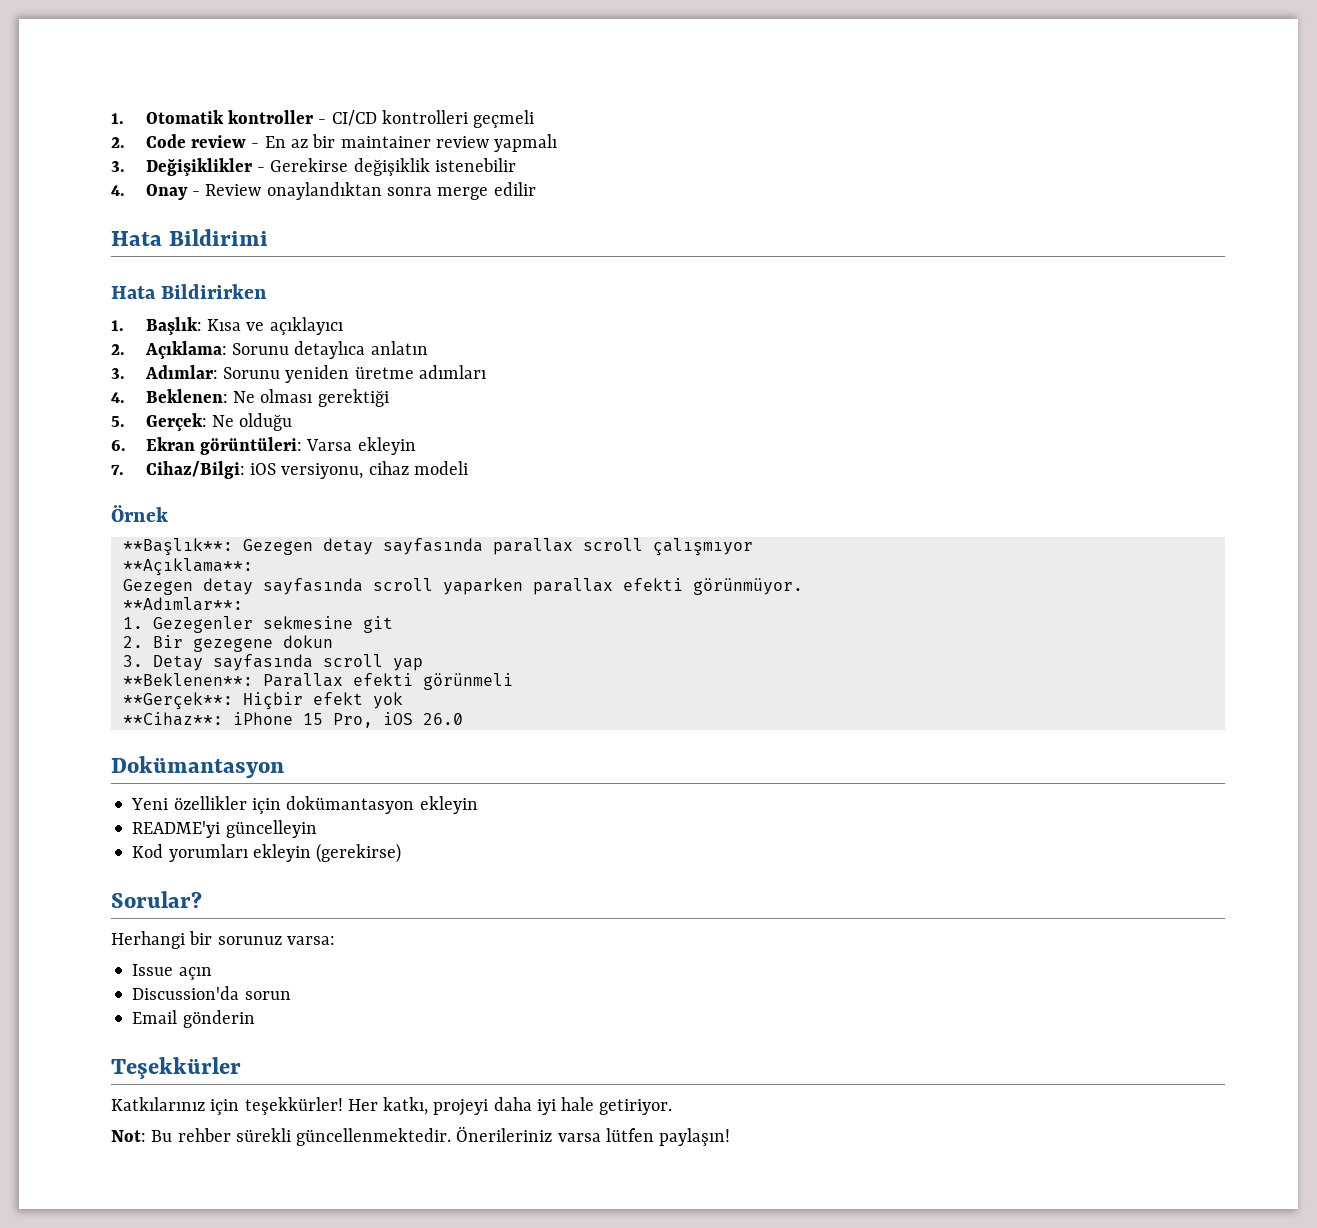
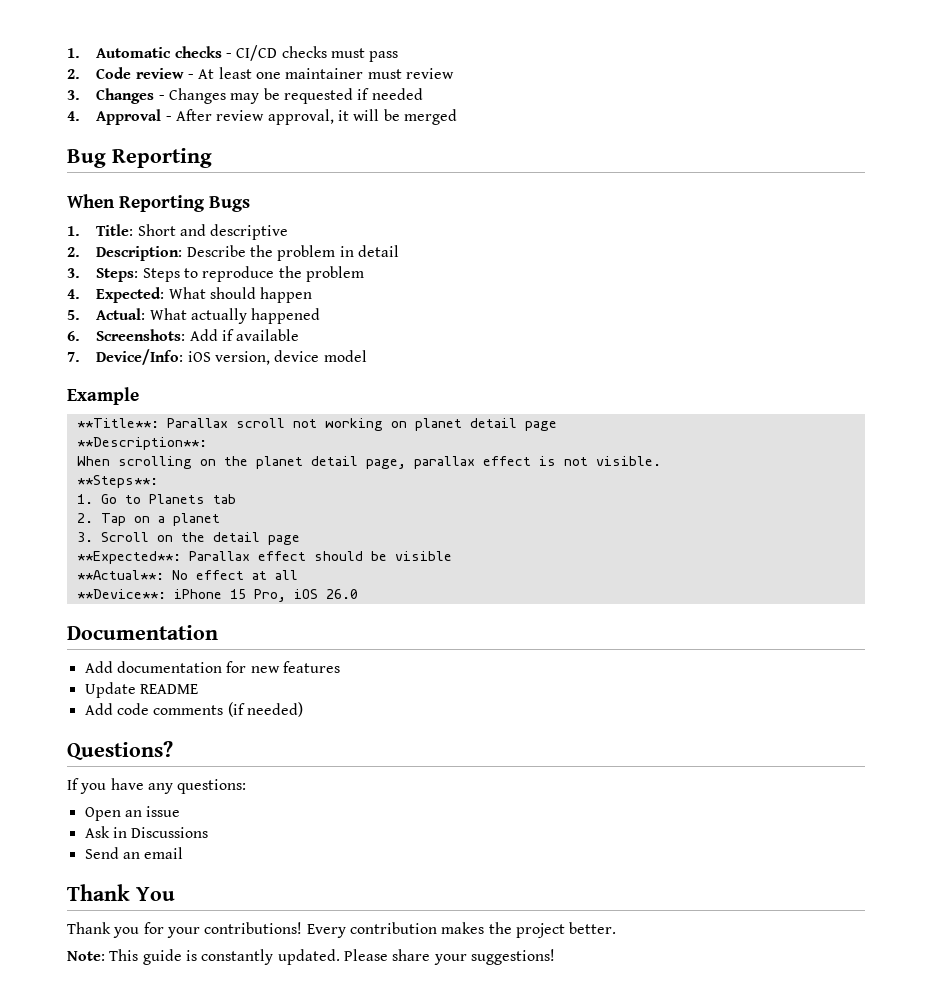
- 1. Otomatik kontroller - CI/CD kontrolleri geçmeli
+ 1. Automatic checks - CI/CD checks must pass
- 2. Code review - En az bir maintainer review yapmalı
- 3. Değişiklikler - Gerekirse değişiklik istenebilir
- 4. Onay - Review onaylandıktan sonra merge edilir
- Hata Bildirimi
- Hata Bildirirken
- 1. Başlık: Kısa ve açıklayıcı
- 2. Açıklama: Sorunu detaylıca anlatın
- 3. Adımlar: Sorunu yeniden üretme adımları
- 4. Beklenen: Ne olması gerektiği
- 5. Gerçek: Ne olduğu
- 6. Ekran görüntüleri: Varsa ekleyin
- 7. Cihaz/Bilgi: iOS versiyonu, cihaz modeli
- Örnek
- **Başlık**: Gezegen detay sayfasında parallax scroll çalışmıyor
- **Açıklama**:
- Gezegen detay sayfasında scroll yaparken parallax efekti görünmüyor.
- **Adımlar**:
- 1. Gezegenler sekmesine git
- 2. Bir gezegene dokun
- 3. Detay sayfasında scroll yap
- **Beklenen**: Parallax efekti görünmeli
- **Gerçek**: Hiçbir efekt yok
- **Cihaz**: iPhone 15 Pro, iOS 26.0
+ 2. Code review - At least one maintainer must review
+ 3. Changes - Changes may be requested if needed
+ 4. Approval - After review approval, it will be merged
+ Bug Reporting
+ When Reporting Bugs
+ 1. Title: Short and descriptive
+ 2. Description: Describe the problem in detail
+ 3. Steps: Steps to reproduce the problem
+ 4. Expected: What should happen
+ 5. Actual: What actually happened
+ 6. Screenshots: Add if available
+ 7. Device/Info: iOS version, device model
+ Example
+ **Title**: Parallax scroll not working on planet detail page
+ **Description**:
+ When scrolling on the planet detail page, parallax effect is not visible.
+ **Steps**:
+ 1. Go to Planets tab
+ 2. Tap on a planet
+ 3. Scroll on the detail page
+ **Expected**: Parallax effect should be visible
+ **Actual**: No effect at all
+ **Device**: iPhone 15 Pro, iOS 26.0
- Dokümantasyon
- Yeni özellikler için dokümantasyon ekleyin
- README'yi güncelleyin
- Kod yorumları ekleyin (gerekirse)
- Sorular?
- Herhangi bir sorunuz varsa:
- Issue açın
- Discussion'da sorun
- Email gönderin
- Teşekkürler
- Katkılarınız için teşekkürler! Her katkı, projeyi daha iyi hale getiriyor.
- Not: Bu rehber sürekli güncellenmektedir. Önerileriniz varsa lütfen paylaşın!
+ Documentation
+ Add documentation for new features
+ Update README
+ Add code comments (if needed)
+ Questions?
+ If you have any questions:
+ Open an issue
+ Ask in Discussions
+ Send an email
+ Thank You
+ Thank you for your contributions! Every contribution makes the project better.
+ Note: This guide is constantly updated. Please share your suggestions!

